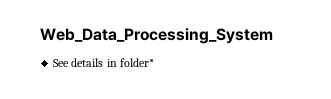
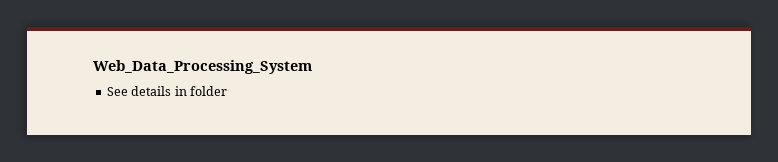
- See details in folder*
+ See details in folder

